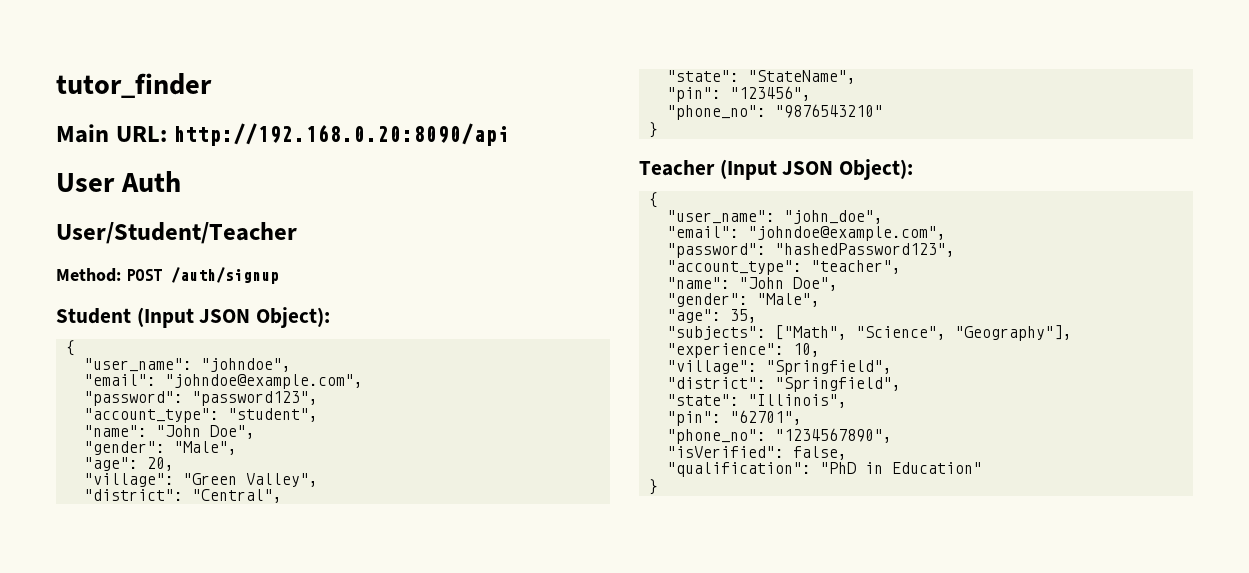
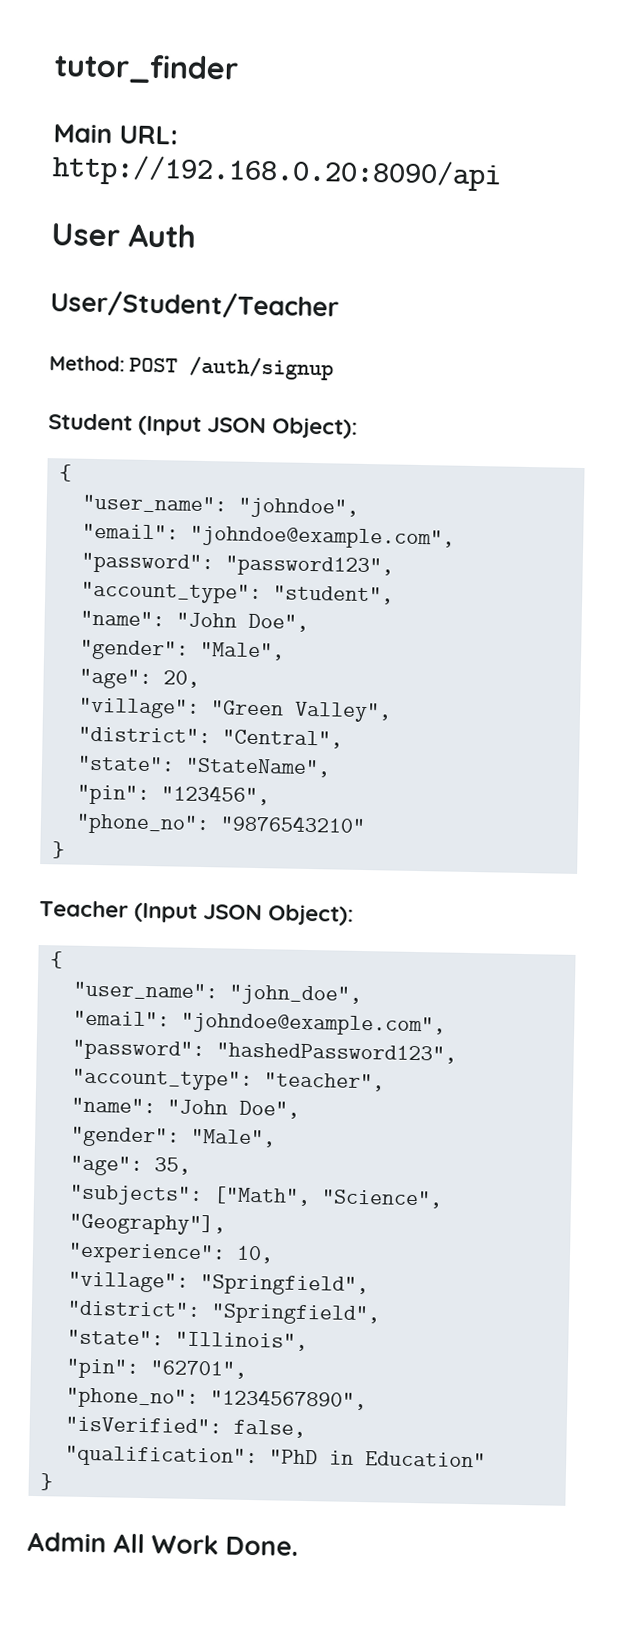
+ Admin All Work Done.

